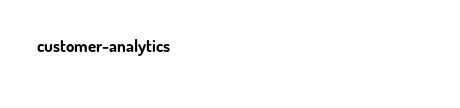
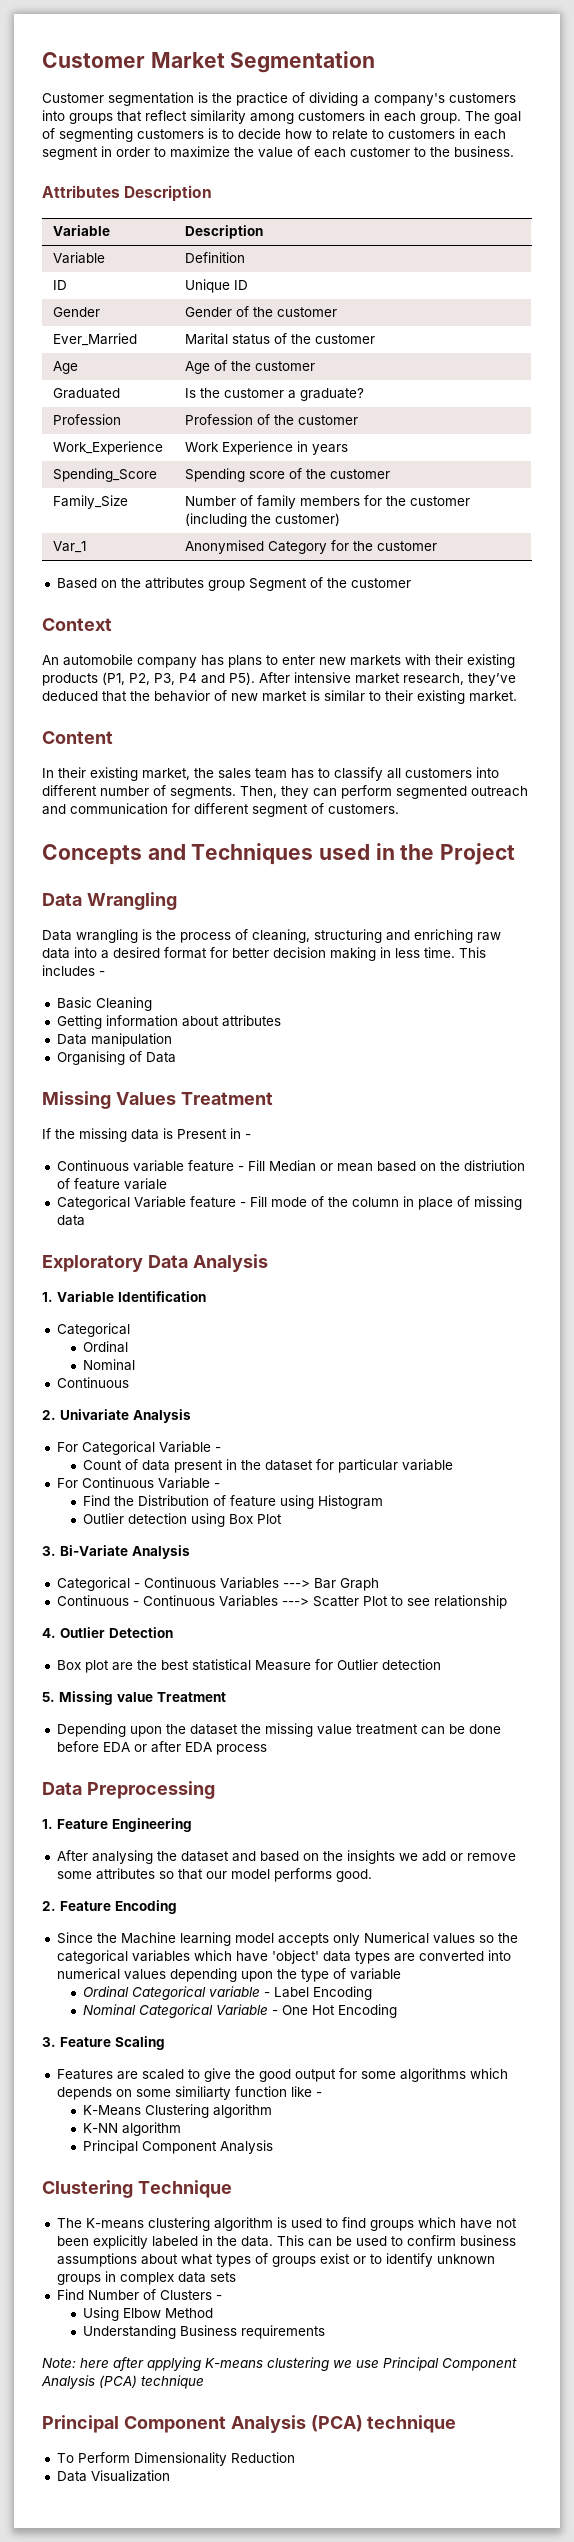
- customer-analytics
+ Customer Market Segmentation
+ Customer segmentation is the practice of dividing a company's customers into groups that reflect similarity among customers in each group. The goal of segmenting customers is to decide how to relate to customers in each segment in order to maximize the value of each customer to the business.
+ Attributes Description
+ Variable | Description
+ Variable | Definition
+ ID | Unique ID
+ Gender | Gender of the customer
+ Ever_Married | Marital status of the customer
+ Age | Age of the customer
+ Graduated | Is the customer a graduate?
+ Profession | Profession of the customer
+ Work_Experience | Work Experience in years
+ Spending_Score | Spending score of the customer
+ Family_Size | Number of family members for the customer (including the customer)
+ Var_1 | Anonymised Category for the customer
+ Based on the attributes group Segment of the customer
+ Context
+ An automobile company has plans to enter new markets with their existing products (P1, P2, P3, P4 and P5). After intensive market research, they’ve deduced that the behavior of new market is similar to their existing market.
+ Content
+ In their existing market, the sales team has to classify all customers into different number of segments. Then, they can perform segmented outreach and communication for different segment of customers.
+ Concepts and Techniques used in the Project
+ Data Wrangling
+ Data wrangling is the process of cleaning, structuring and enriching raw data into a desired format for better decision making in less time. This includes -
+ Basic Cleaning
+ Getting information about attributes
+ Data manipulation
+ Organising of Data
+ Missing Values Treatment
+ If the missing data is Present in -
+ Continuous variable feature - Fill Median or mean based on the distriution of feature variale
+ Categorical Variable feature - Fill mode of the column in place of missing data
+ Exploratory Data Analysis
+ 1. Variable Identification
+ Categorical
+ Ordinal
+ Nominal
+ Continuous
+ 2. Univariate Analysis
+ For Categorical Variable -
+ Count of data present in the dataset for particular variable
+ For Continuous Variable -
+ Find the Distribution of feature using Histogram
+ Outlier detection using Box Plot
+ 3. Bi-Variate Analysis
+ Categorical - Continuous Variables ---> Bar Graph
+ Continuous - Continuous Variables ---> Scatter Plot to see relationship
+ 4. Outlier Detection
+ Box plot are the best statistical Measure for Outlier detection
+ 5. Missing value Treatment
+ Depending upon the dataset the missing value treatment can be done before EDA or after EDA process
+ Data Preprocessing
+ 1. Feature Engineering
+ After analysing the dataset and based on the insights we add or remove some attributes so that our model performs good.
+ 2. Feature Encoding
+ Since the Machine learning model accepts only Numerical values so the categorical variables which have 'object' data types are converted into numerical values depending upon the type of variable
+ Ordinal Categorical variable - Label Encoding
+ Nominal Categorical Variable - One Hot Encoding
+ 3. Feature Scaling
+ Features are scaled to give the good output for some algorithms which depends on some similiarty function like -
+ K-Means Clustering algorithm
+ K-NN algorithm
+ Principal Component Analysis
+ Clustering Technique
+ The K-means clustering algorithm is used to find groups which have not been explicitly labeled in the data. This can be used to confirm business assumptions about what types of groups exist or to identify unknown groups in complex data sets
+ Find Number of Clusters -
+ Using Elbow Method
+ Understanding Business requirements
+ Note: here after applying K-means clustering we use Principal Component Analysis (PCA) technique
+ Principal Component Analysis (PCA) technique
+ To Perform Dimensionality Reduction
+ Data Visualization

